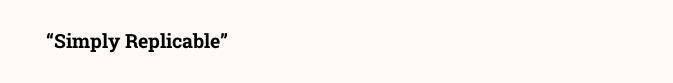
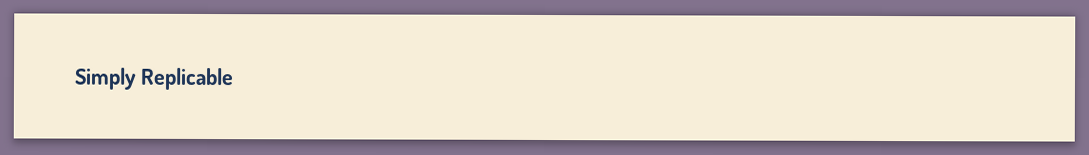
- “Simply Replicable”
+ Simply Replicable

